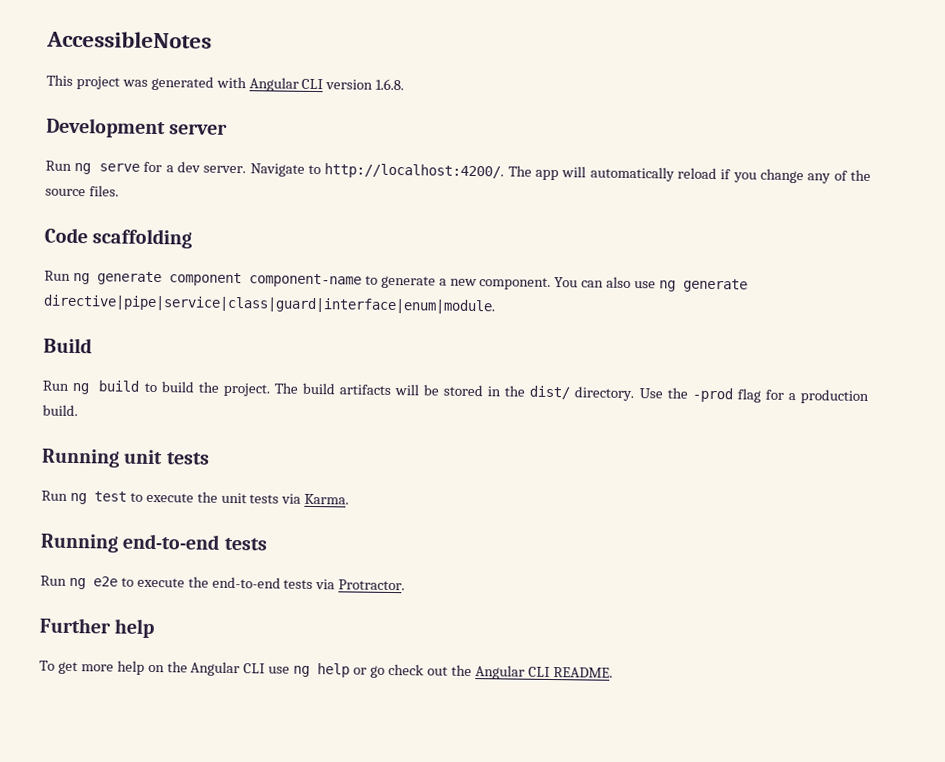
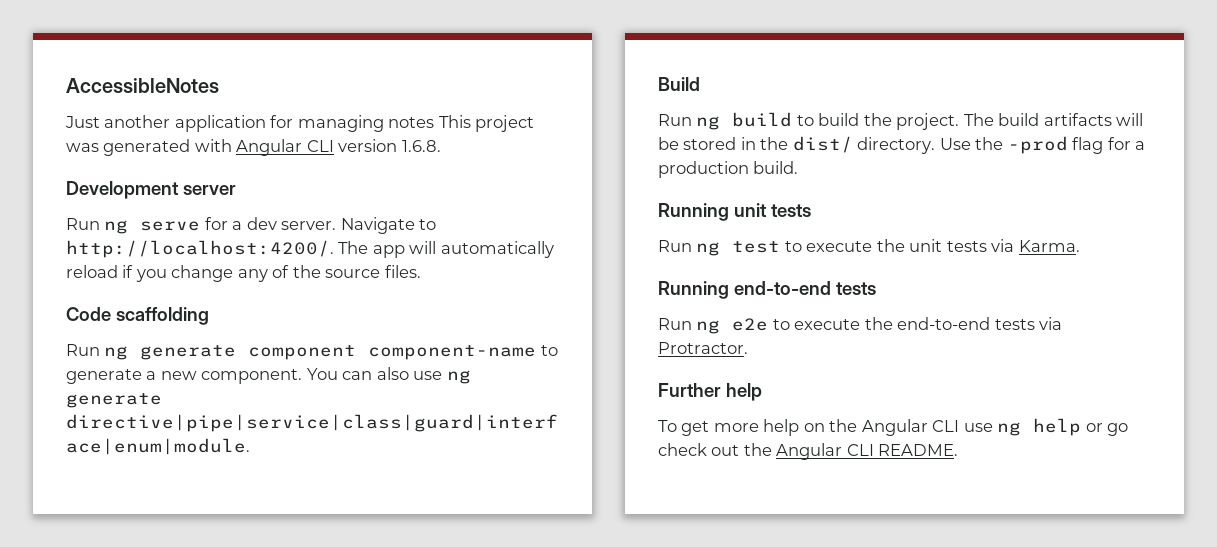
- This project was generated with Angular CLI version 1.6.8.
+ Just another application for managing notes This project was generated with Angular CLI version 1.6.8.

